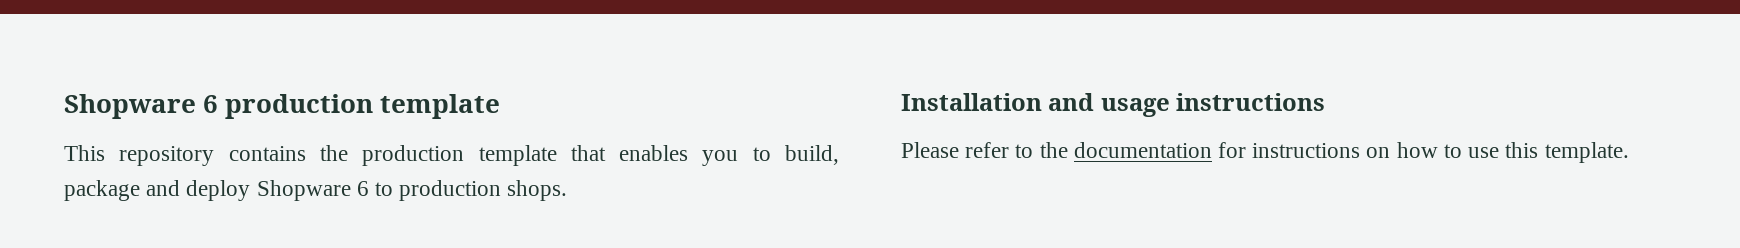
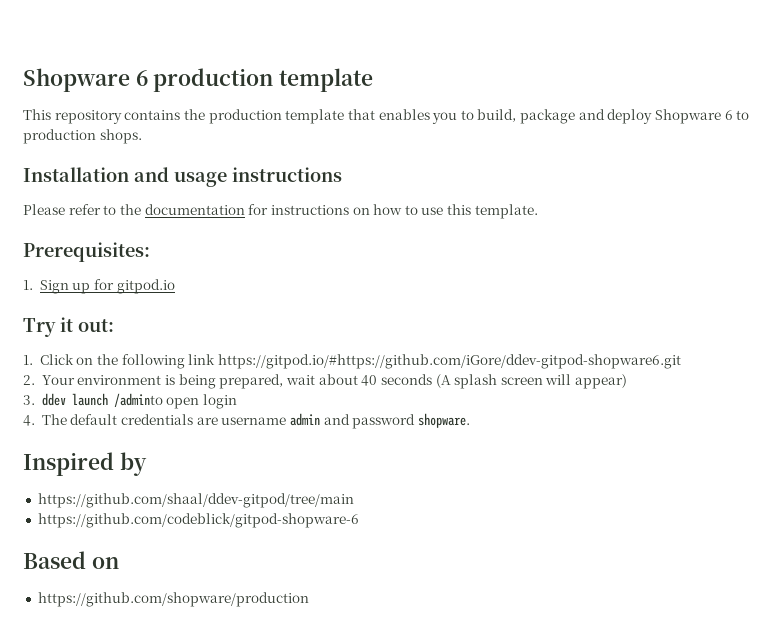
+ Prerequisites:
+ 1. Sign up for gitpod.io
+ Try it out:
+ 1. Click on the following link https://gitpod.io/#https://github.com/iGore/ddev-gitpod-shopware6.git
+ 2. Your environment is being prepared, wait about 40 seconds (A splash screen will appear)
+ 3. ddev launch /adminto open login
+ 4. The default credentials are username admin and password shopware.
+ Inspired by
+ https://github.com/shaal/ddev-gitpod/tree/main
+ https://github.com/codeblick/gitpod-shopware-6
+ Based on
+ https://github.com/shopware/production

